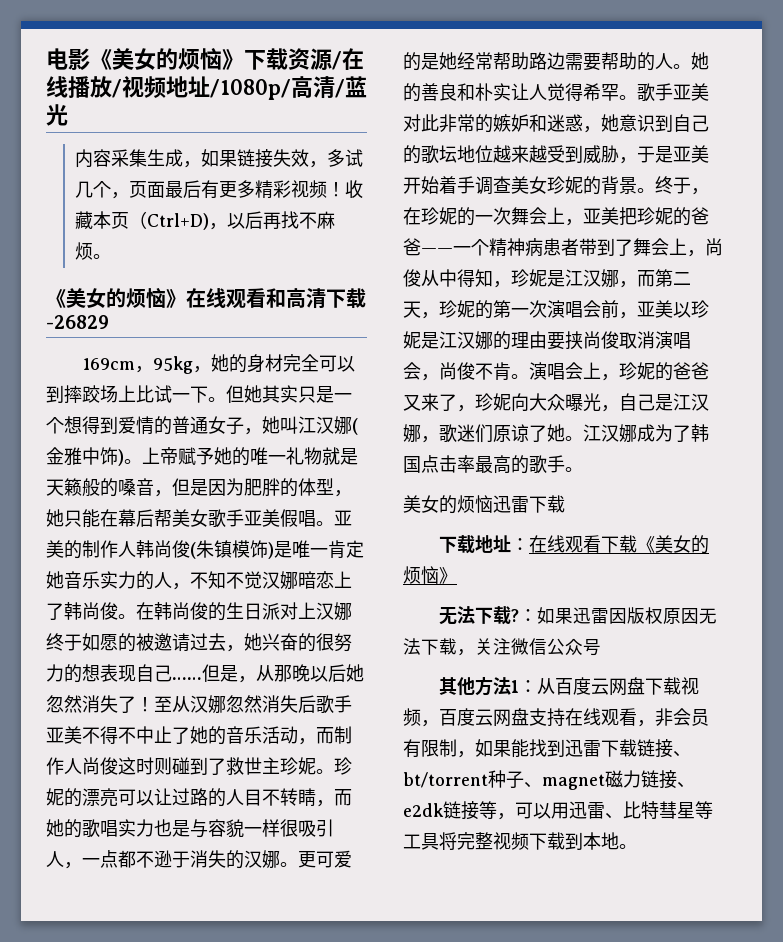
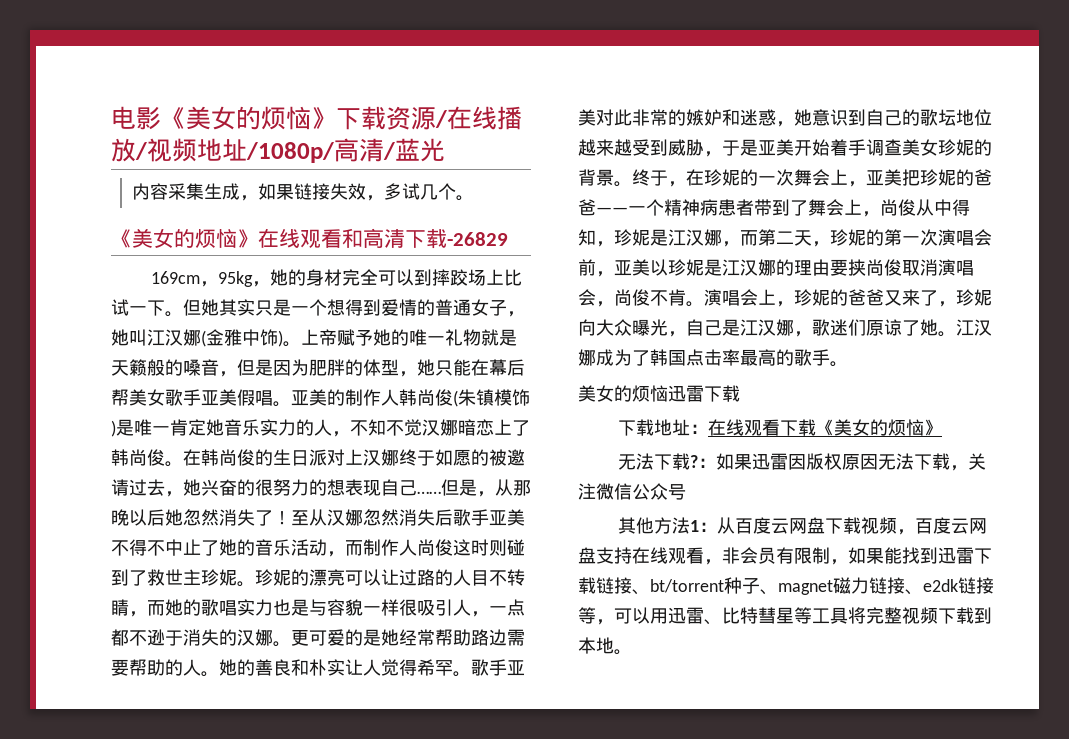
- 内容采集生成，如果链接失效，多试几个，页面最后有更多精彩视频！收藏本页（Ctrl+D)，以后再找不麻烦。
+ 内容采集生成，如果链接失效，多试几个。

